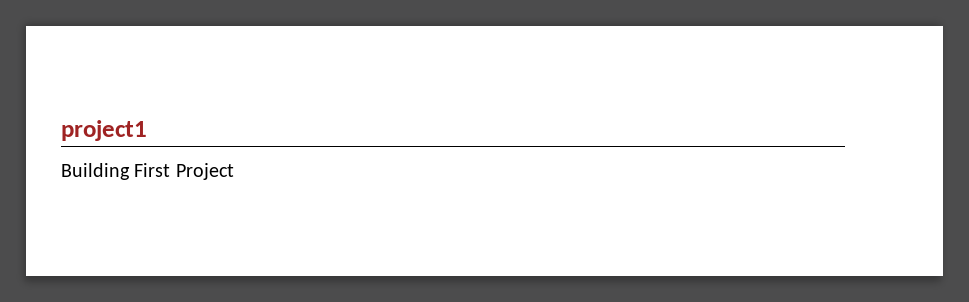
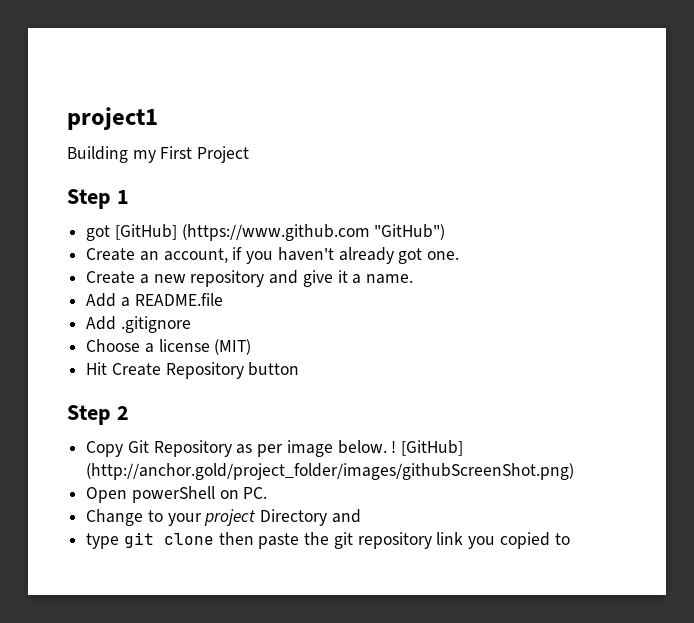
- Building First Project
+ Building my First Project
+ Step 1
+ got [GitHub] (https://www.github.com "GitHub")
+ Create an account, if you haven't already got one.
+ Create a new repository and give it a name.
+ Add a README.file
+ Add .gitignore
+ Choose a license (MIT)
+ Hit Create Repository button
+ Step 2
+ Copy Git Repository as per image below. ! [GitHub] (http://anchor.gold/project_folder/images/githubScreenShot.png)
+ Open powerShell on PC.
+ Change to your project Directory and
+ type git clone then paste the git repository link you copied to

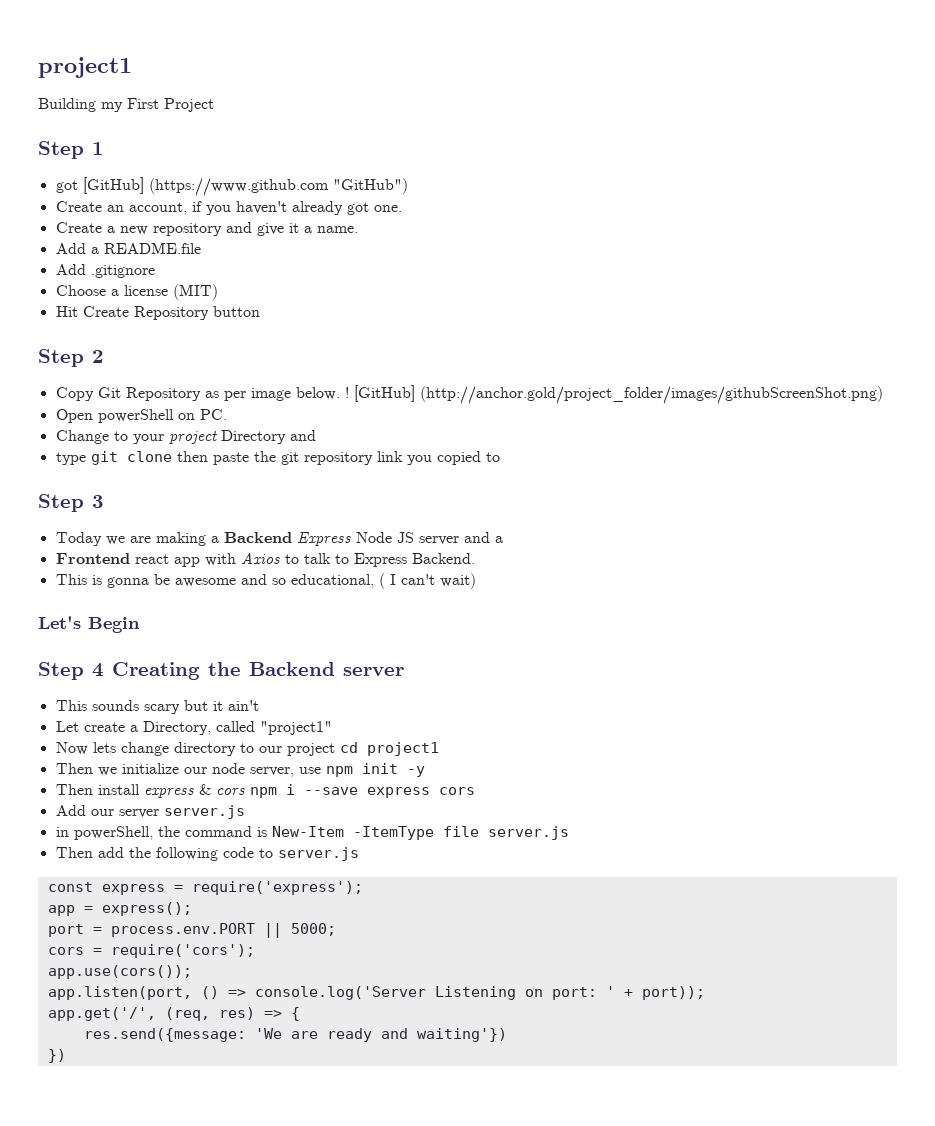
+ Step 3
+ Today we are making a Backend Express Node JS server and a
+ Frontend react app with Axios to talk to Express Backend.
+ This is gonna be awesome and so educational, ( I can't wait)
+ Let's Begin
+ Step 4 Creating the Backend server
+ This sounds scary but it ain't
+ Let create a Directory, called "project1"
+ Now lets change directory to our project cd project1
+ Then we initialize our node server, use npm init -y
+ Then install express & cors npm i --save express cors
+ Add our server server.js
+ in powerShell, the command is New-Item -ItemType file server.js
+ Then add the following code to server.js
+ const express = require('express');
+ app = express();
+ port = process.env.PORT || 5000;
+ cors = require('cors');
+ app.use(cors());
+ app.listen(port, () => console.log('Server Listening on port: ' + port));
+ app.get('/', (req, res) => {
+ res.send({message: 'We are ready and waiting'})
+ })

